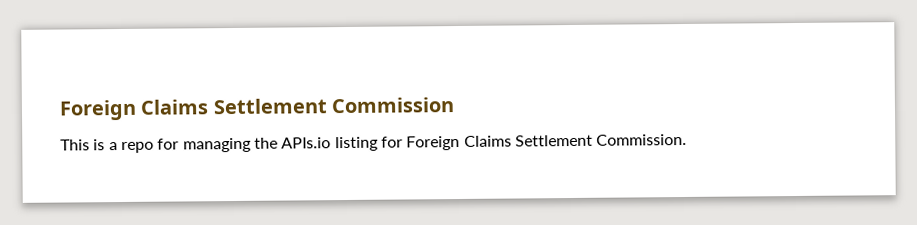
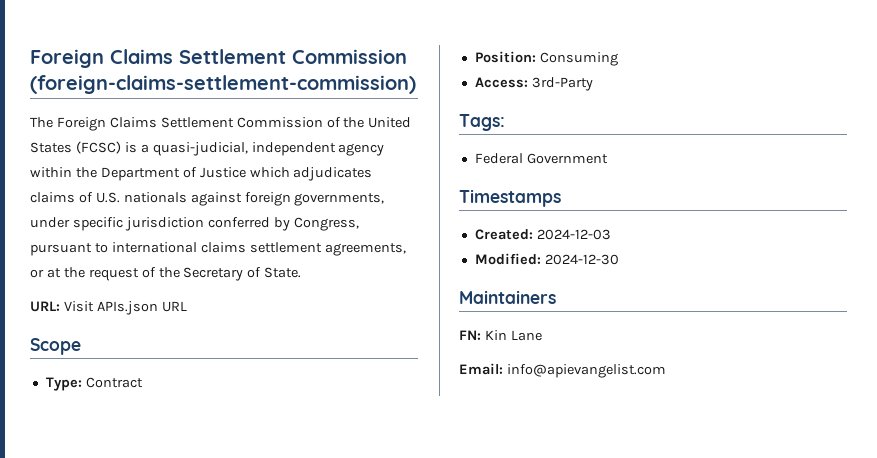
- Foreign Claims Settlement Commission
- This is a repo for managing the APIs.io listing for Foreign Claims Settlement Commission.
+ Foreign Claims Settlement Commission (foreign-claims-settlement-commission)
+ The Foreign Claims Settlement Commission of the United States (FCSC) is a quasi-judicial, independent agency within the Department of Justice which adjudicates claims of U.S. nationals against foreign governments, under specific jurisdiction conferred by Congress, pursuant to international claims settlement agreements, or at the request of the Secretary of State.
+ URL: Visit APIs.json URL
+ Scope
+ Type: Contract
+ Position: Consuming
+ Access: 3rd-Party
+ Tags:
+ Federal Government
+ Timestamps
+ Created: 2024-12-03
+ Modified: 2024-12-30
+ Maintainers
+ FN: Kin Lane
+ Email: info@apievangelist.com

